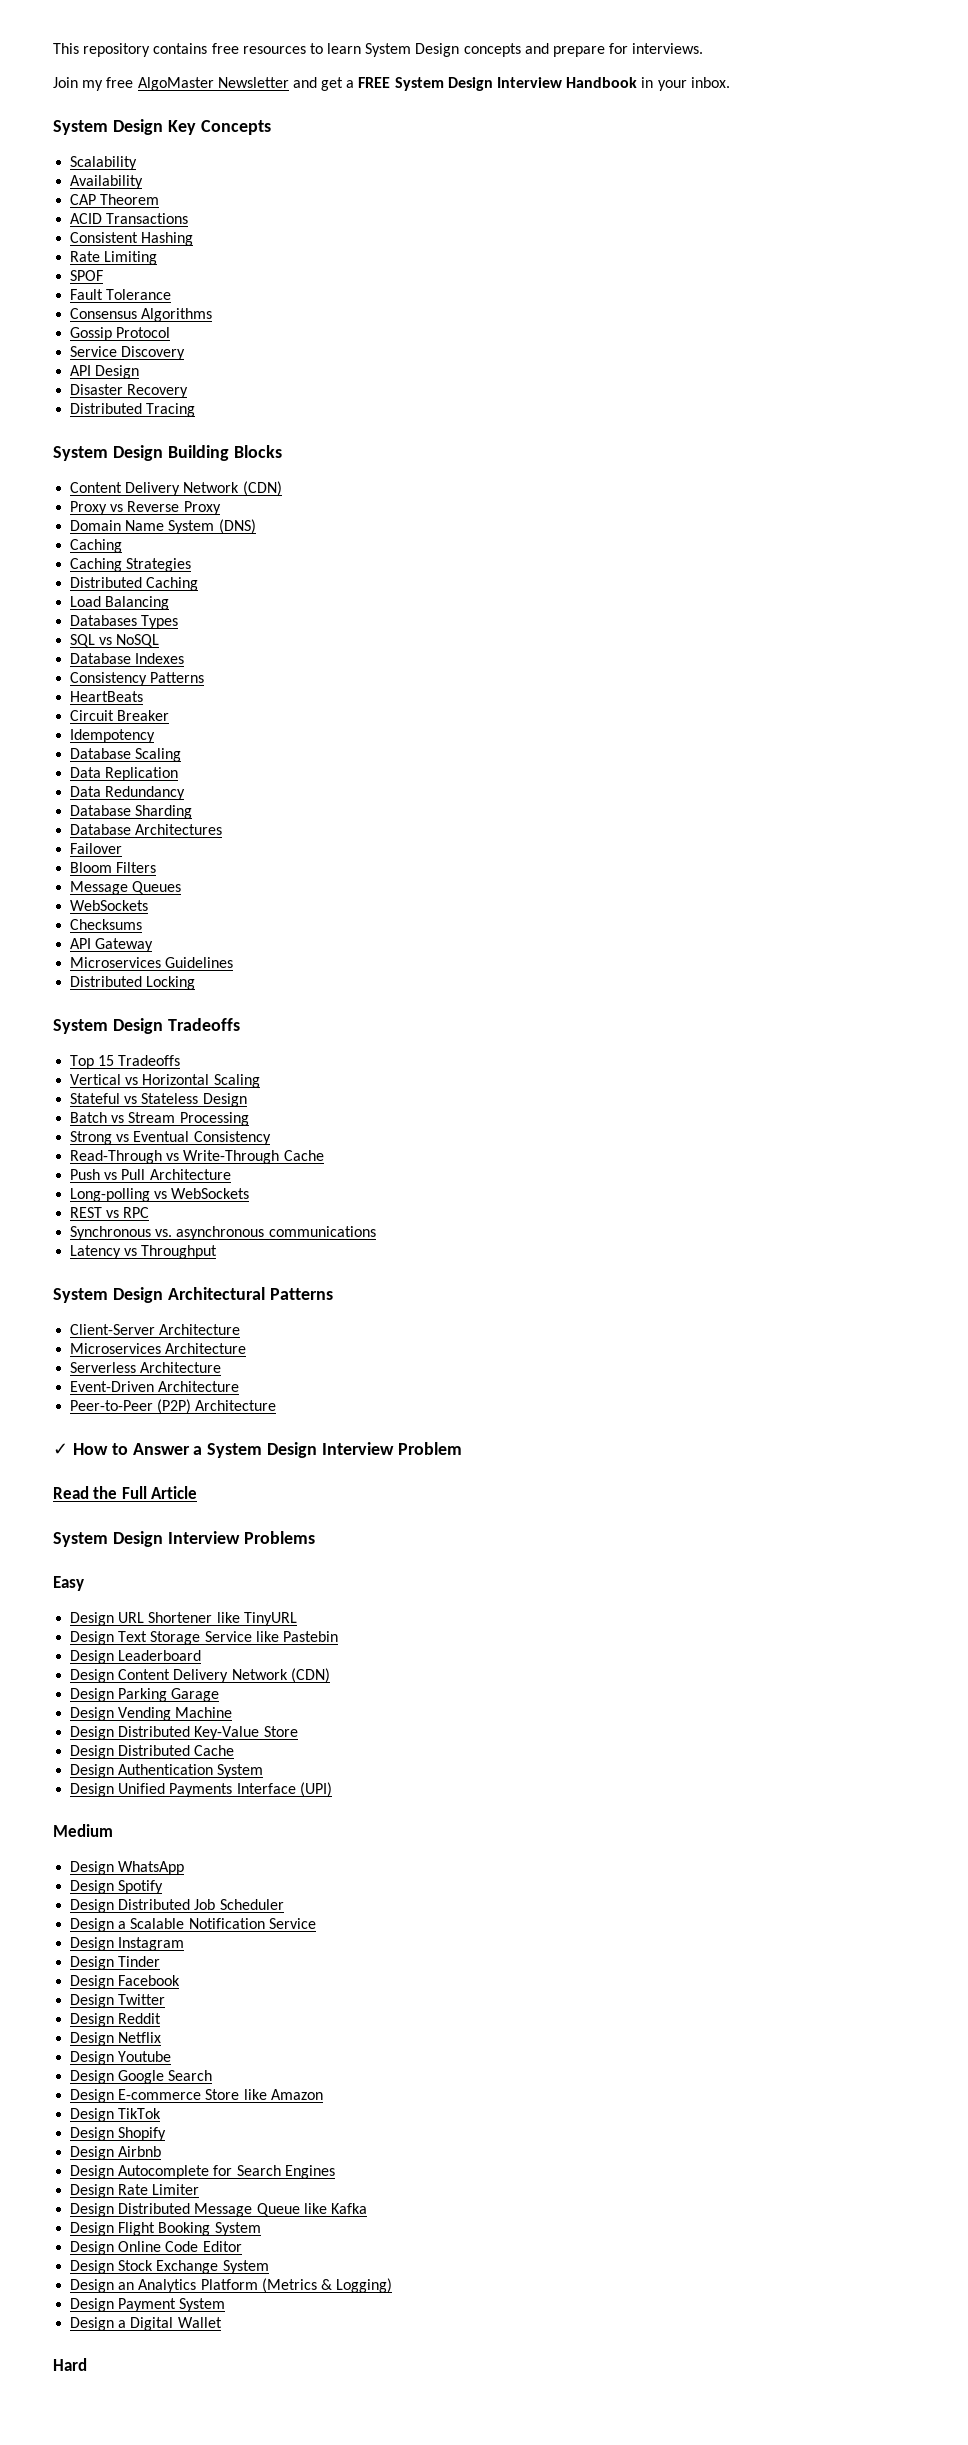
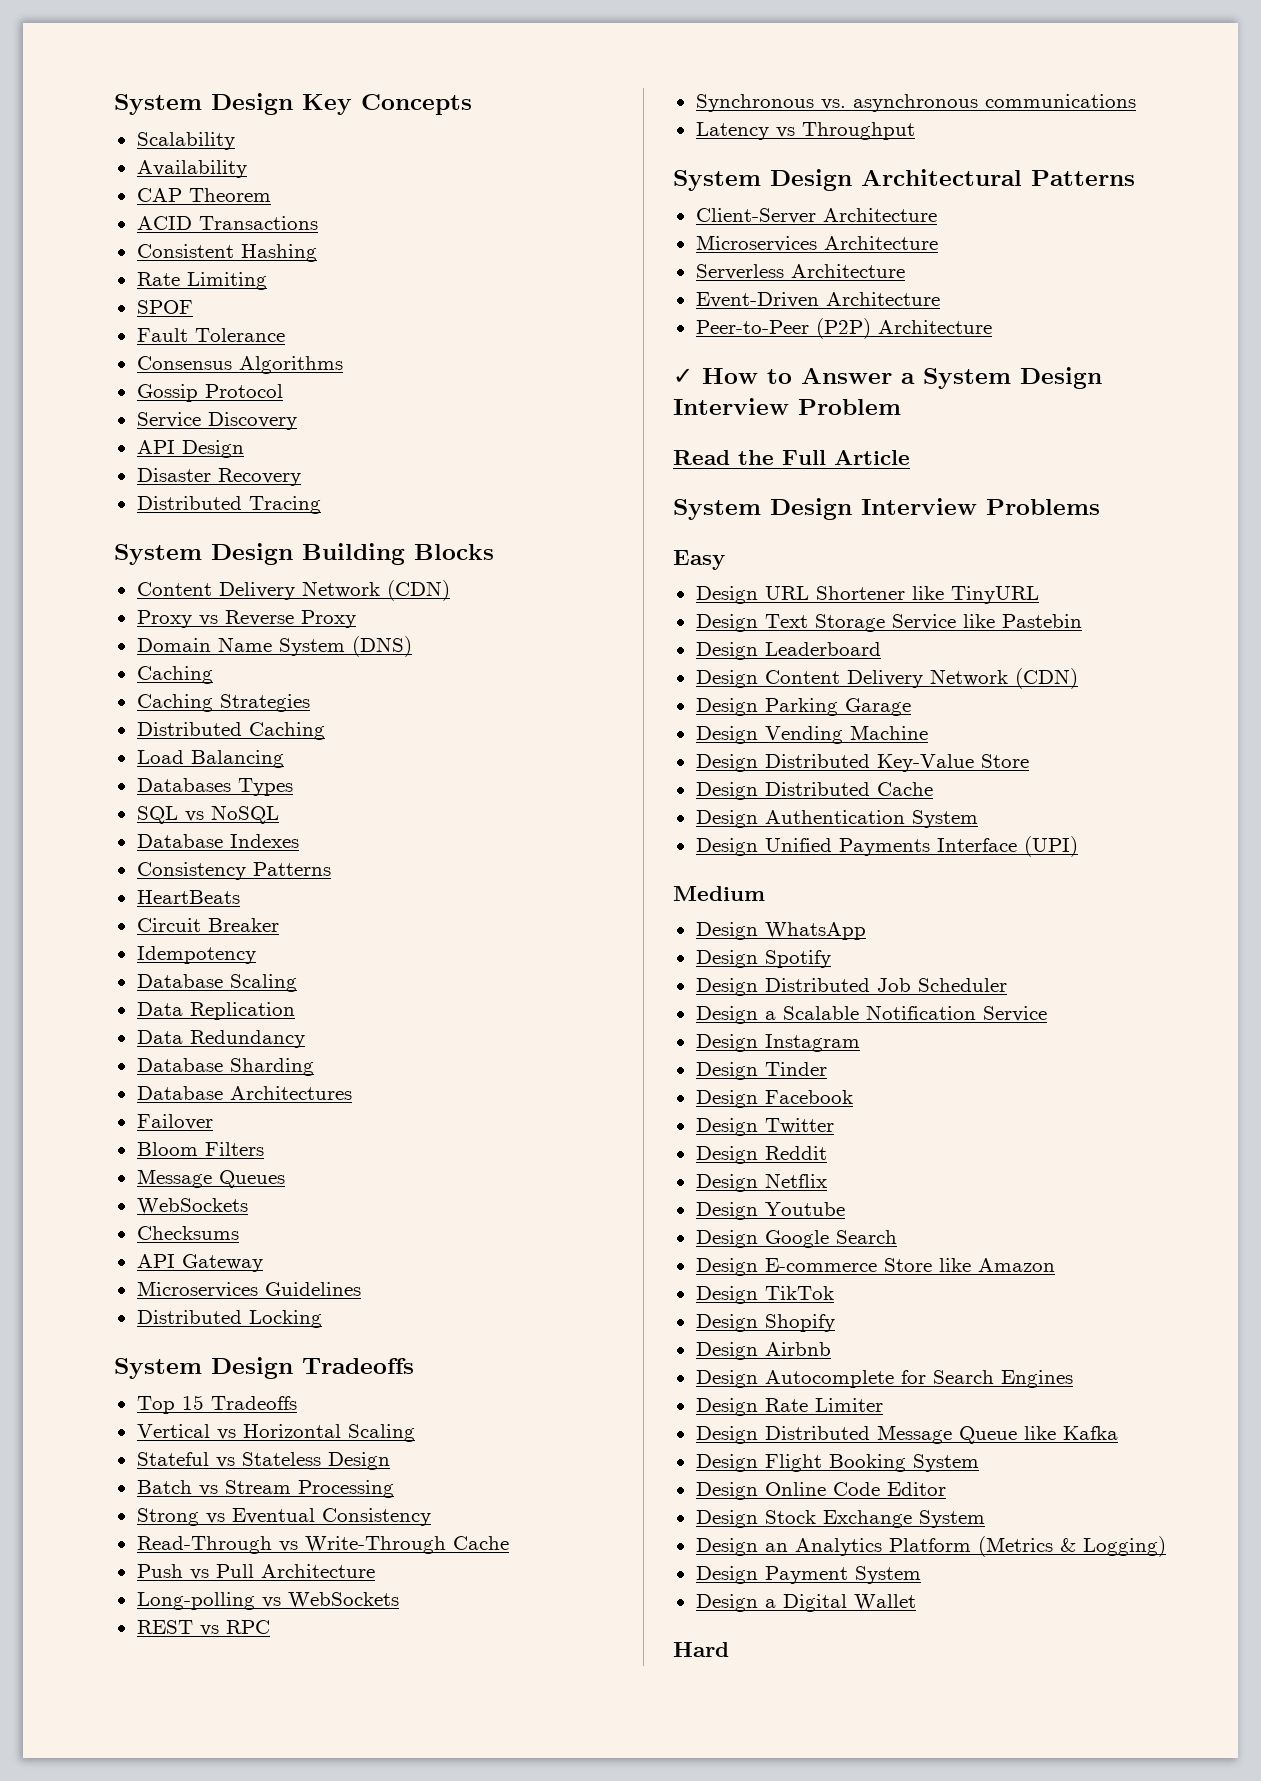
- This repository contains free resources to learn System Design concepts and prepare for interviews.
- Join my free AlgoMaster Newsletter and get a FREE System Design Interview Handbook in your inbox.

